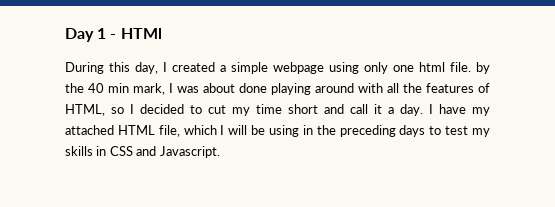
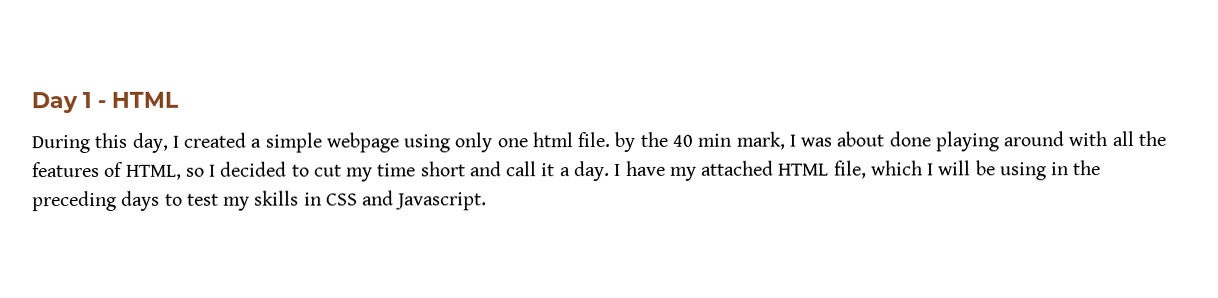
- Day 1 - HTMl
+ Day 1 - HTML

